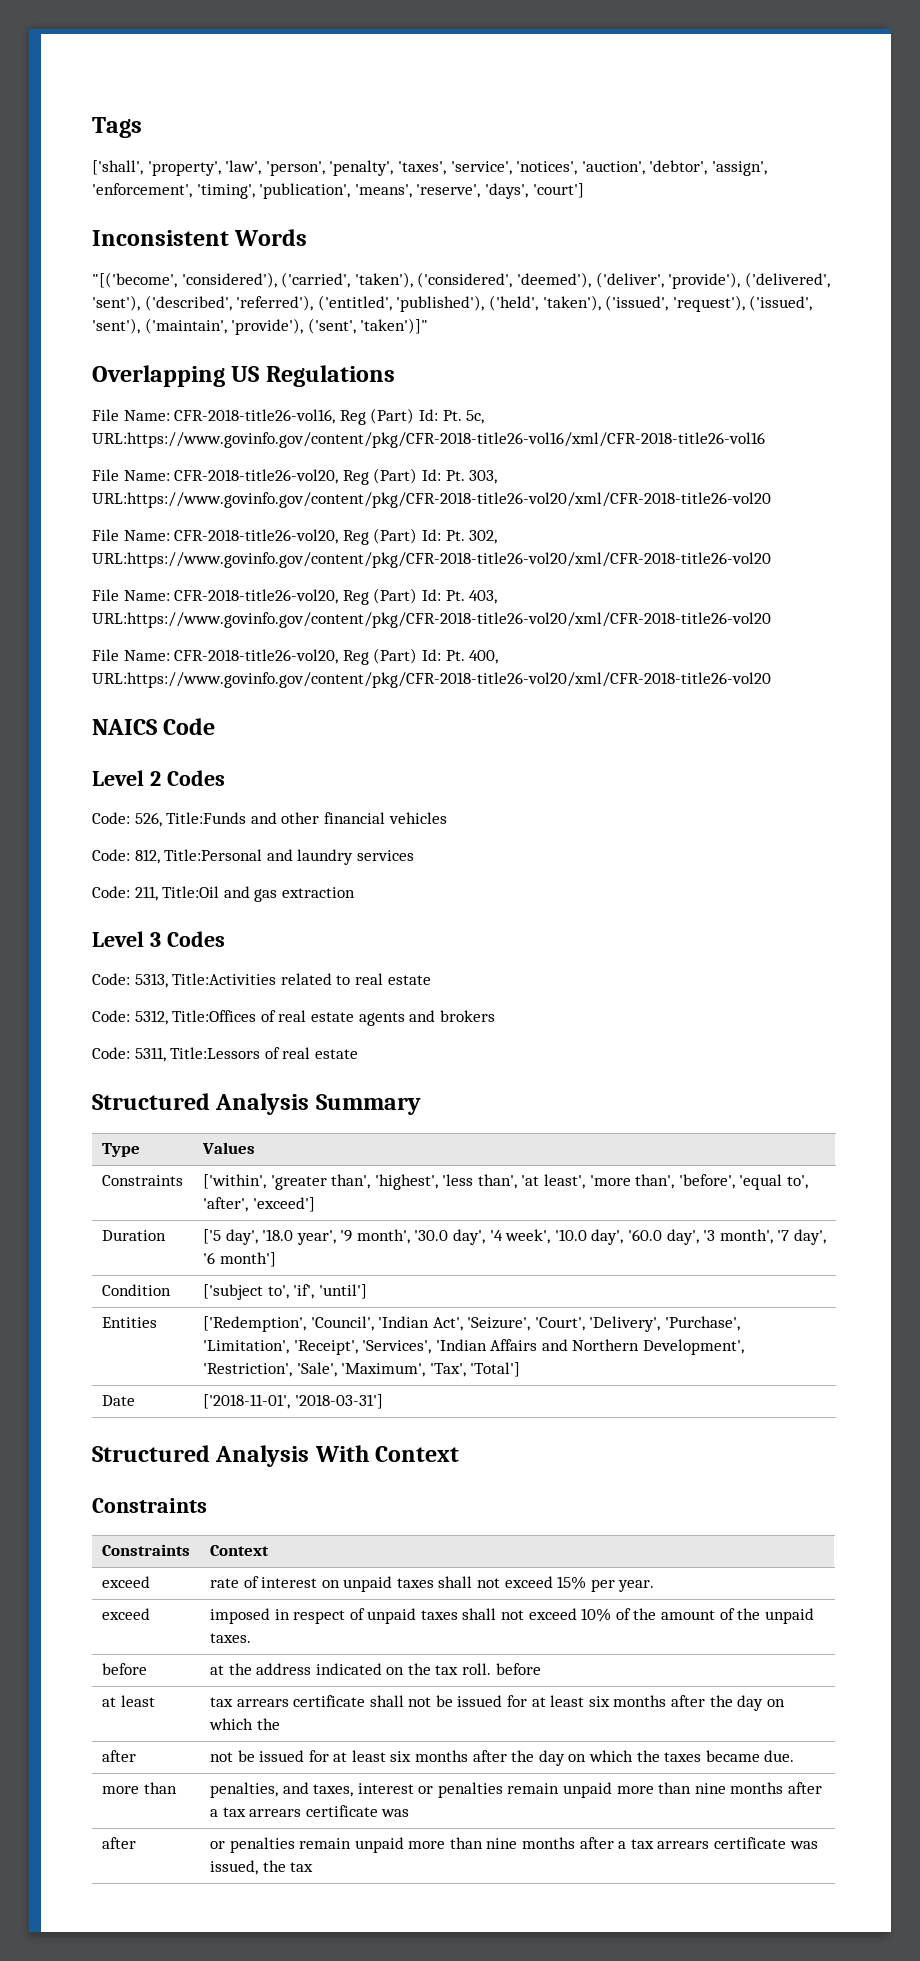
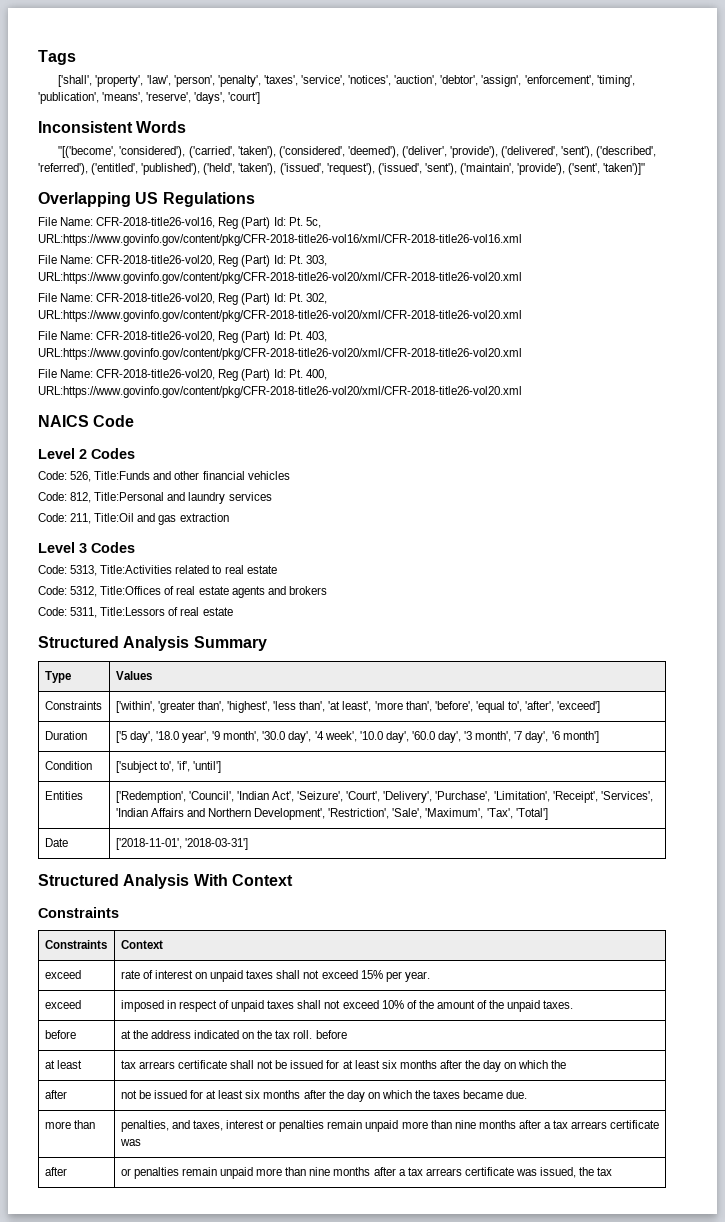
- File Name: CFR-2018-title26-vol16, Reg (Part) Id: Pt. 5c, URL:https://www.govinfo.gov/content/pkg/CFR-2018-title26-vol16/xml/CFR-2018-title26-vol16
+ File Name: CFR-2018-title26-vol16, Reg (Part) Id: Pt. 5c, URL:https://www.govinfo.gov/content/pkg/CFR-2018-title26-vol16/xml/CFR-2018-title26-vol16.xml
- File Name: CFR-2018-title26-vol20, Reg (Part) Id: Pt. 303, URL:https://www.govinfo.gov/content/pkg/CFR-2018-title26-vol20/xml/CFR-2018-title26-vol20
+ File Name: CFR-2018-title26-vol20, Reg (Part) Id: Pt. 303, URL:https://www.govinfo.gov/content/pkg/CFR-2018-title26-vol20/xml/CFR-2018-title26-vol20.xml
- File Name: CFR-2018-title26-vol20, Reg (Part) Id: Pt. 302, URL:https://www.govinfo.gov/content/pkg/CFR-2018-title26-vol20/xml/CFR-2018-title26-vol20
+ File Name: CFR-2018-title26-vol20, Reg (Part) Id: Pt. 302, URL:https://www.govinfo.gov/content/pkg/CFR-2018-title26-vol20/xml/CFR-2018-title26-vol20.xml
- File Name: CFR-2018-title26-vol20, Reg (Part) Id: Pt. 403, URL:https://www.govinfo.gov/content/pkg/CFR-2018-title26-vol20/xml/CFR-2018-title26-vol20
+ File Name: CFR-2018-title26-vol20, Reg (Part) Id: Pt. 403, URL:https://www.govinfo.gov/content/pkg/CFR-2018-title26-vol20/xml/CFR-2018-title26-vol20.xml
- File Name: CFR-2018-title26-vol20, Reg (Part) Id: Pt. 400, URL:https://www.govinfo.gov/content/pkg/CFR-2018-title26-vol20/xml/CFR-2018-title26-vol20
+ File Name: CFR-2018-title26-vol20, Reg (Part) Id: Pt. 400, URL:https://www.govinfo.gov/content/pkg/CFR-2018-title26-vol20/xml/CFR-2018-title26-vol20.xml

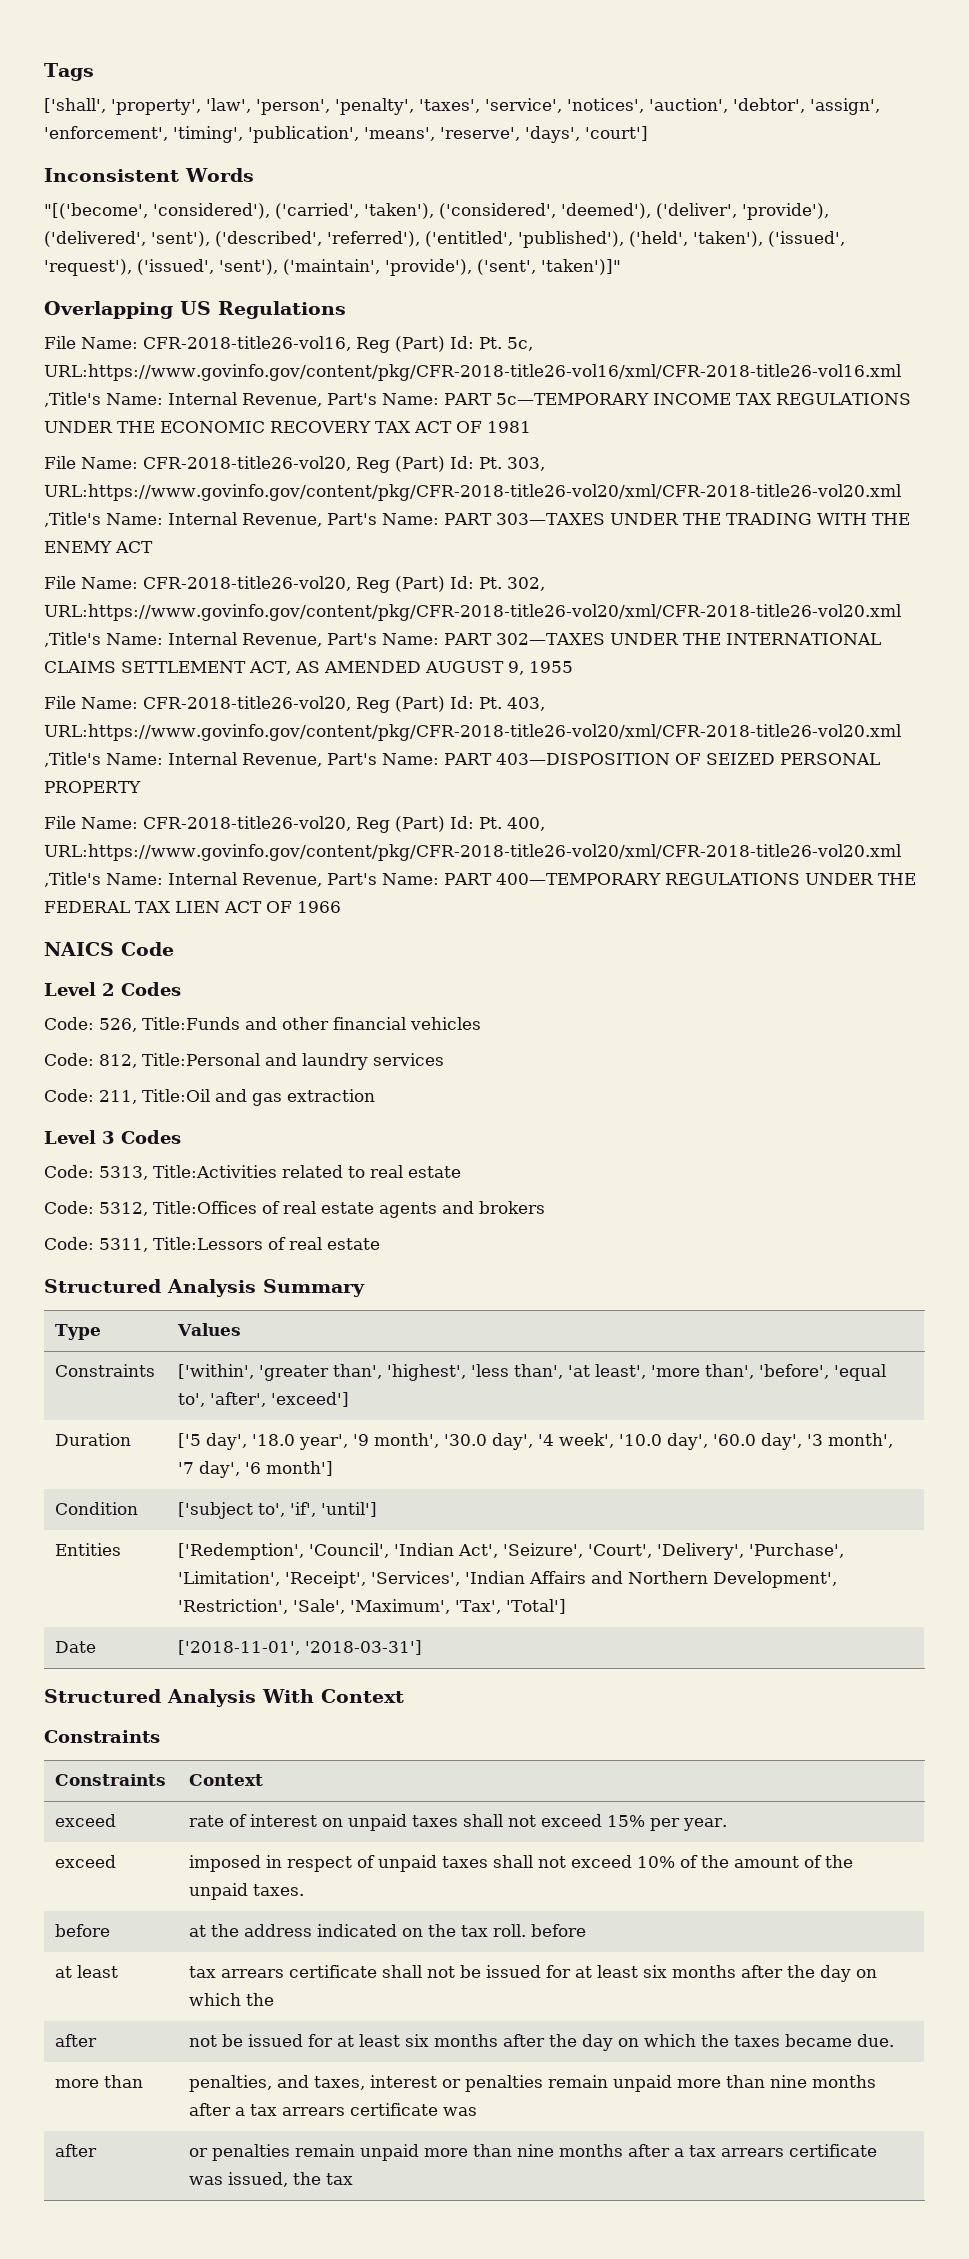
- File Name: CFR-2018-title26-vol16, Reg (Part) Id: Pt. 5c, URL:https://www.govinfo.gov/content/pkg/CFR-2018-title26-vol16/xml/CFR-2018-title26-vol16.xml
+ File Name: CFR-2018-title26-vol16, Reg (Part) Id: Pt. 5c, URL:https://www.govinfo.gov/content/pkg/CFR-2018-title26-vol16/xml/CFR-2018-title26-vol16.xml ,Title's Name: Internal Revenue, Part's Name: PART 5c—TEMPORARY INCOME TAX REGULATIONS UNDER THE ECONOMIC RECOVERY TAX ACT OF 1981
- File Name: CFR-2018-title26-vol20, Reg (Part) Id: Pt. 303, URL:https://www.govinfo.gov/content/pkg/CFR-2018-title26-vol20/xml/CFR-2018-title26-vol20.xml
+ File Name: CFR-2018-title26-vol20, Reg (Part) Id: Pt. 303, URL:https://www.govinfo.gov/content/pkg/CFR-2018-title26-vol20/xml/CFR-2018-title26-vol20.xml ,Title's Name: Internal Revenue, Part's Name: PART 303—TAXES UNDER THE TRADING WITH THE ENEMY ACT
- File Name: CFR-2018-title26-vol20, Reg (Part) Id: Pt. 302, URL:https://www.govinfo.gov/content/pkg/CFR-2018-title26-vol20/xml/CFR-2018-title26-vol20.xml
+ File Name: CFR-2018-title26-vol20, Reg (Part) Id: Pt. 302, URL:https://www.govinfo.gov/content/pkg/CFR-2018-title26-vol20/xml/CFR-2018-title26-vol20.xml ,Title's Name: Internal Revenue, Part's Name: PART 302—TAXES UNDER THE INTERNATIONAL CLAIMS SETTLEMENT ACT, AS AMENDED AUGUST 9, 1955
- File Name: CFR-2018-title26-vol20, Reg (Part) Id: Pt. 403, URL:https://www.govinfo.gov/content/pkg/CFR-2018-title26-vol20/xml/CFR-2018-title26-vol20.xml
+ File Name: CFR-2018-title26-vol20, Reg (Part) Id: Pt. 403, URL:https://www.govinfo.gov/content/pkg/CFR-2018-title26-vol20/xml/CFR-2018-title26-vol20.xml ,Title's Name: Internal Revenue, Part's Name: PART 403—DISPOSITION OF SEIZED PERSONAL PROPERTY
- File Name: CFR-2018-title26-vol20, Reg (Part) Id: Pt. 400, URL:https://www.govinfo.gov/content/pkg/CFR-2018-title26-vol20/xml/CFR-2018-title26-vol20.xml
+ File Name: CFR-2018-title26-vol20, Reg (Part) Id: Pt. 400, URL:https://www.govinfo.gov/content/pkg/CFR-2018-title26-vol20/xml/CFR-2018-title26-vol20.xml ,Title's Name: Internal Revenue, Part's Name: PART 400—TEMPORARY REGULATIONS UNDER THE FEDERAL TAX LIEN ACT OF 1966

